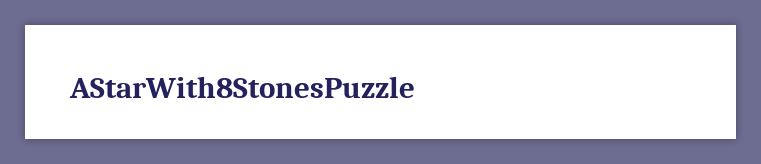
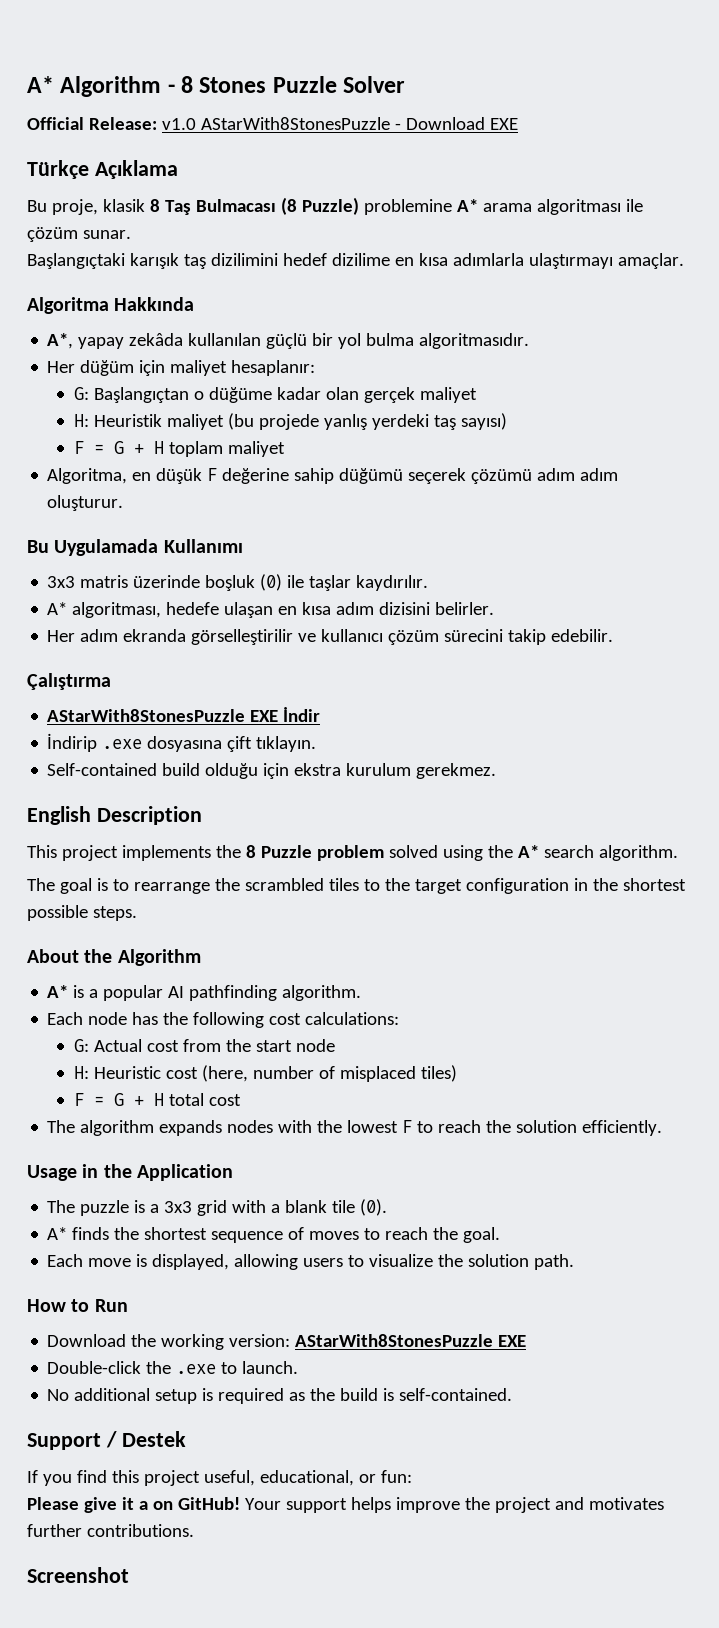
- AStarWith8StonesPuzzle
+ A* Algorithm - 8 Stones Puzzle Solver
+ Official Release: v1.0 AStarWith8StonesPuzzle - Download EXE
+ Türkçe Açıklama
+ Bu proje, klasik 8 Taş Bulmacası (8 Puzzle) problemine A* arama algoritması ile çözüm sunar.
+ Başlangıçtaki karışık taş dizilimini hedef dizilime en kısa adımlarla ulaştırmayı amaçlar.
+ Algoritma Hakkında
+ A*, yapay zekâda kullanılan güçlü bir yol bulma algoritmasıdır.
+ Her düğüm için maliyet hesaplanır:
+ G: Başlangıçtan o düğüme kadar olan gerçek maliyet
+ H: Heuristik maliyet (bu projede yanlış yerdeki taş sayısı)
+ F = G + H toplam maliyet
+ Algoritma, en düşük F değerine sahip düğümü seçerek çözümü adım adım oluşturur.
+ Bu Uygulamada Kullanımı
+ 3x3 matris üzerinde boşluk (0) ile taşlar kaydırılır.
+ A* algoritması, hedefe ulaşan en kısa adım dizisini belirler.
+ Her adım ekranda görselleştirilir ve kullanıcı çözüm sürecini takip edebilir.
+ Çalıştırma
+ AStarWith8StonesPuzzle EXE İndir
+ İndirip .exe dosyasına çift tıklayın.
+ Self-contained build olduğu için ekstra kurulum gerekmez.
+ English Description
+ This project implements the 8 Puzzle problem solved using the A* search algorithm.
+ The goal is to rearrange the scrambled tiles to the target configuration in the shortest possible steps.
+ About the Algorithm
+ A* is a popular AI pathfinding algorithm.
+ Each node has the following cost calculations:
+ G: Actual cost from the start node
+ H: Heuristic cost (here, number of misplaced tiles)
+ F = G + H total cost
+ The algorithm expands nodes with the lowest F to reach the solution efficiently.
+ Usage in the Application
+ The puzzle is a 3x3 grid with a blank tile (0).
+ A* finds the shortest sequence of moves to reach the goal.
+ Each move is displayed, allowing users to visualize the solution path.
+ How to Run
+ Download the working version: AStarWith8StonesPuzzle EXE
+ Double-click the .exe to launch.
+ No additional setup is required as the build is self-contained.
+ Support / Destek
+ If you find this project useful, educational, or fun:
+ Please give it a on GitHub! Your support helps improve the project and motivates further contributions.
+ Screenshot

